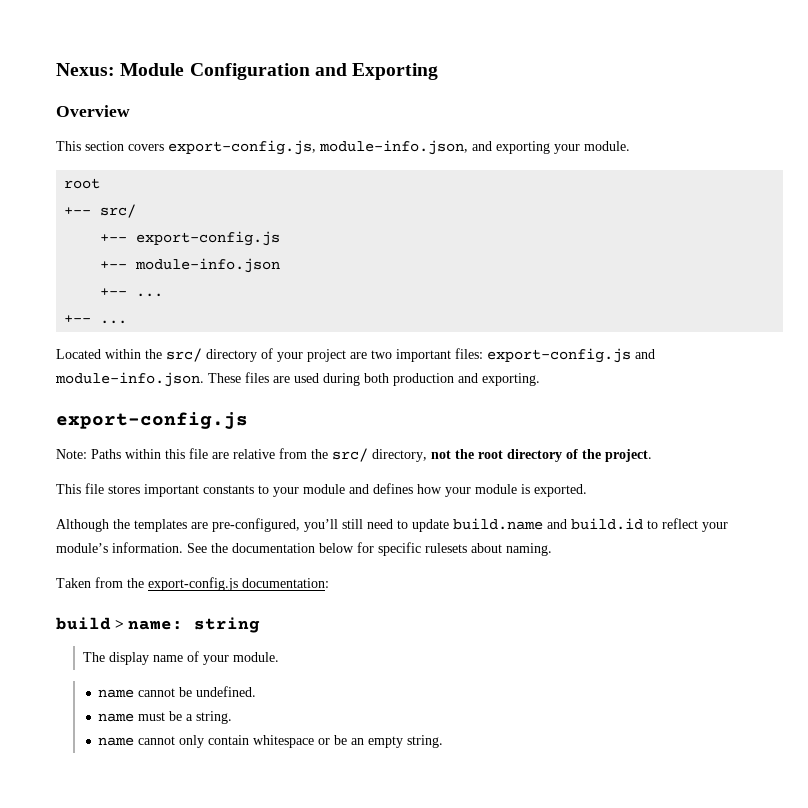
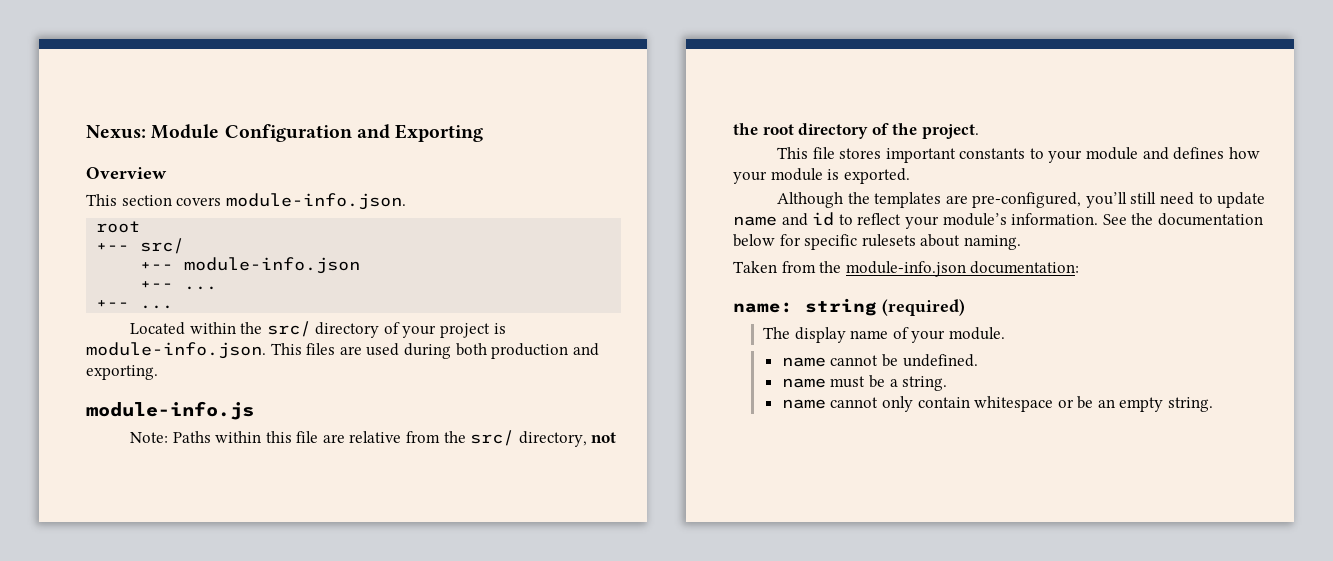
- This section covers export-config.js, module-info.json, and exporting your module.
+ This section covers module-info.json.
- +-- export-config.js
- Located within the src/ directory of your project are two important files: export-config.js and module-info.json. These files are used during both production and exporting.
- export-config.js
+ Located within the src/ directory of your project is module-info.json. This files are used during both production and exporting.
+ module-info.js
- Although the templates are pre-configured, you’ll still need to update build.name and build.id to reflect your module’s information.
+ Although the templates are pre-configured, you’ll still need to update name and id to reflect your module’s information.
- Taken from the export-config.js documentation:
+ Taken from the module-info.json documentation:
- build > name: string
+ name: string (required)

